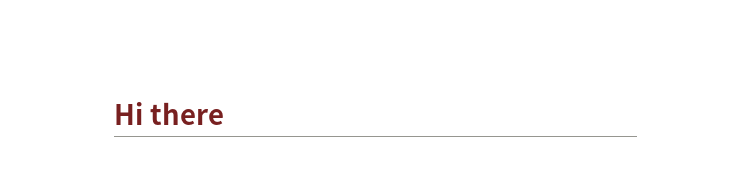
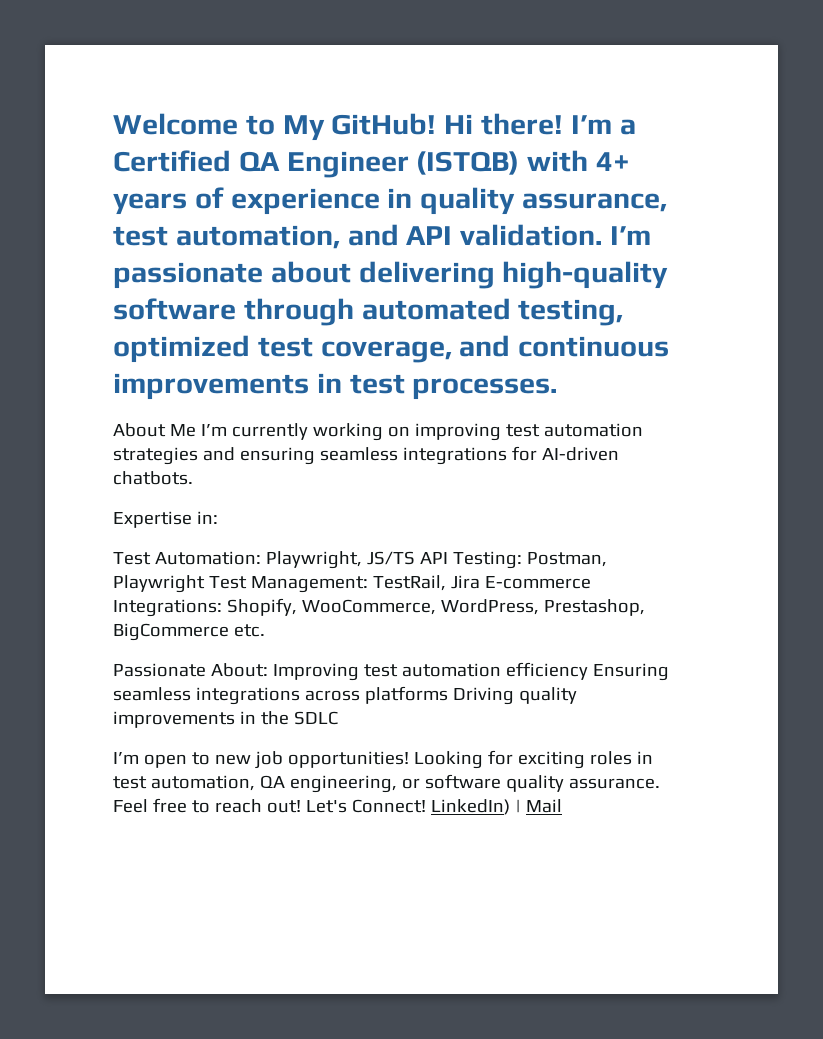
- Hi there
+ Welcome to My GitHub! Hi there! I’m a Certified QA Engineer (ISTQB) with 4+ years of experience in quality assurance, test automation, and API validation. I’m passionate about delivering high-quality software through automated testing, optimized test coverage, and continuous improvements in test processes.
+ About Me I’m currently working on improving test automation strategies and ensuring seamless integrations for AI-driven chatbots.
+ Expertise in:
+ Test Automation: Playwright, JS/TS API Testing: Postman, Playwright Test Management: TestRail, Jira E-commerce Integrations: Shopify, WooCommerce, WordPress, Prestashop, BigCommerce etc.
+ Passionate About: Improving test automation efficiency Ensuring seamless integrations across platforms Driving quality improvements in the SDLC
+ I’m open to new job opportunities! Looking for exciting roles in test automation, QA engineering, or software quality assurance. Feel free to reach out! Let's Connect! LinkedIn) | Mail

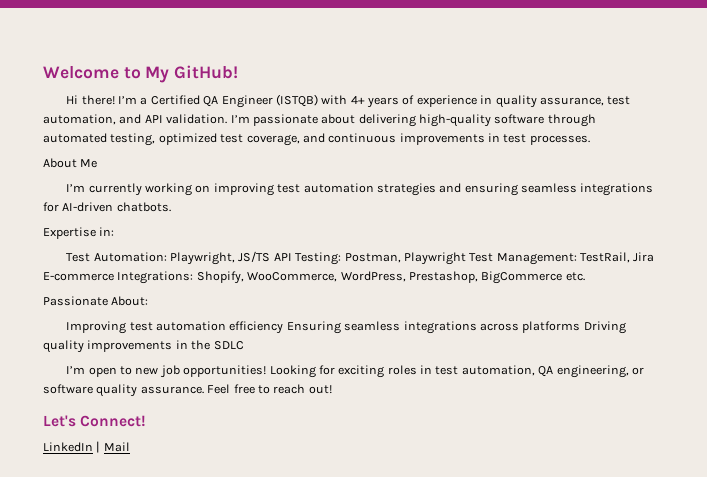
- Welcome to My GitHub! Hi there!
+ Welcome to My GitHub!
+ Hi there!
- About Me I’m currently working on improving test automation strategies and ensuring seamless integrations for AI-driven chatbots.
+ About Me
+ I’m currently working on improving test automation strategies and ensuring seamless integrations for AI-driven chatbots.
- Passionate About: Improving test automation efficiency Ensuring seamless integrations across platforms Driving quality improvements in the SDLC
+ Passionate About:
+ Improving test automation efficiency Ensuring seamless integrations across platforms Driving quality improvements in the SDLC
- Feel free to reach out! Let's Connect! LinkedIn) | Mail
+ Feel free to reach out!
+ Let's Connect!
+ LinkedIn | Mail

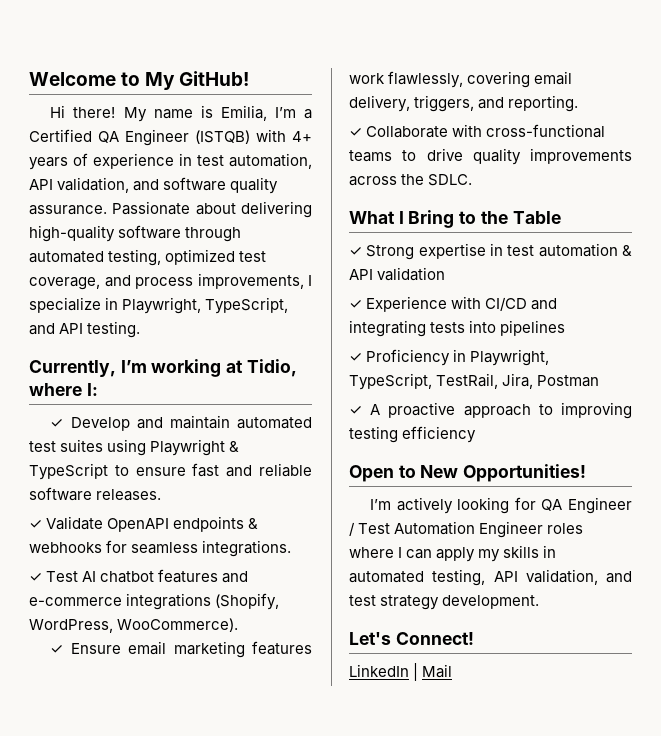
- I’m a Certified QA Engineer (ISTQB) with 4+ years of experience in quality assurance, test automation, and API validation. I’m passionate about delivering high-quality software through automated testing, optimized test coverage, and continuous improvements in test processes.
- About Me
- I’m currently working on improving test automation strategies and ensuring seamless integrations for AI-driven chatbots.
- Expertise in:
- Test Automation: Playwright, JS/TS API Testing: Postman, Playwright Test Management: TestRail, Jira E-commerce Integrations: Shopify, WooCommerce, WordPress, Prestashop, BigCommerce etc.
- Passionate About:
- Improving test automation efficiency Ensuring seamless integrations across platforms Driving quality improvements in the SDLC
- I’m open to new job opportunities! Looking for exciting roles in test automation, QA engineering, or software quality assurance. Feel free to reach out!
+ My name is Emilia, I’m a Certified QA Engineer (ISTQB) with 4+ years of experience in test automation, API validation, and software quality assurance. Passionate about delivering high-quality software through automated testing, optimized test coverage, and process improvements, I specialize in Playwright, TypeScript, and API testing.
+ Currently, I’m working at Tidio, where I:
+ ✓ Develop and maintain automated test suites using Playwright & TypeScript to ensure fast and reliable software releases.
+ ✓ Validate OpenAPI endpoints & webhooks for seamless integrations.
+ ✓ Test AI chatbot features and e-commerce integrations (Shopify, WordPress, WooCommerce).
+ ✓ Ensure email marketing features work flawlessly, covering email delivery, triggers, and reporting.
+ ✓ Collaborate with cross-functional teams to drive quality improvements across the SDLC.
+ What I Bring to the Table
+ ✓ Strong expertise in test automation & API validation
+ ✓ Experience with CI/CD and integrating tests into pipelines
+ ✓ Proficiency in Playwright, TypeScript, TestRail, Jira, Postman
+ ✓ A proactive approach to improving testing efficiency
+ Open to New Opportunities!
+ I’m actively looking for QA Engineer / Test Automation Engineer roles where I can apply my skills in automated testing, API validation, and test strategy development.

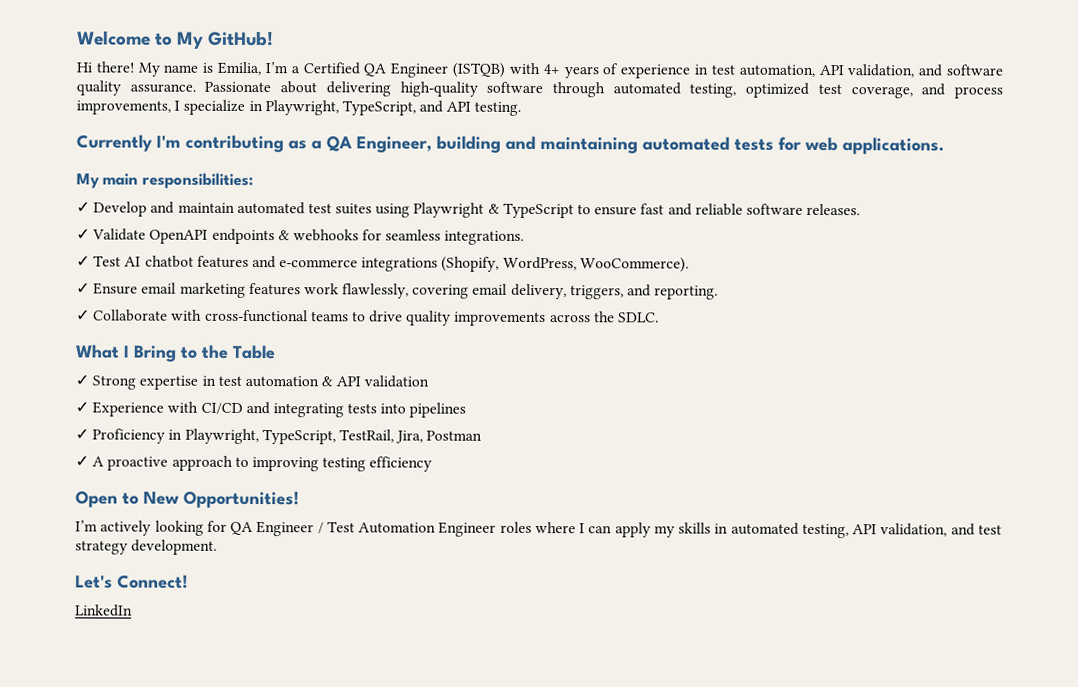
- Currently, I’m working at Tidio, where I:
+ Currently I'm contributing as a QA Engineer, building and maintaining automated tests for web applications.
+ My main responsibilities:
- LinkedIn | Mail
+ LinkedIn

